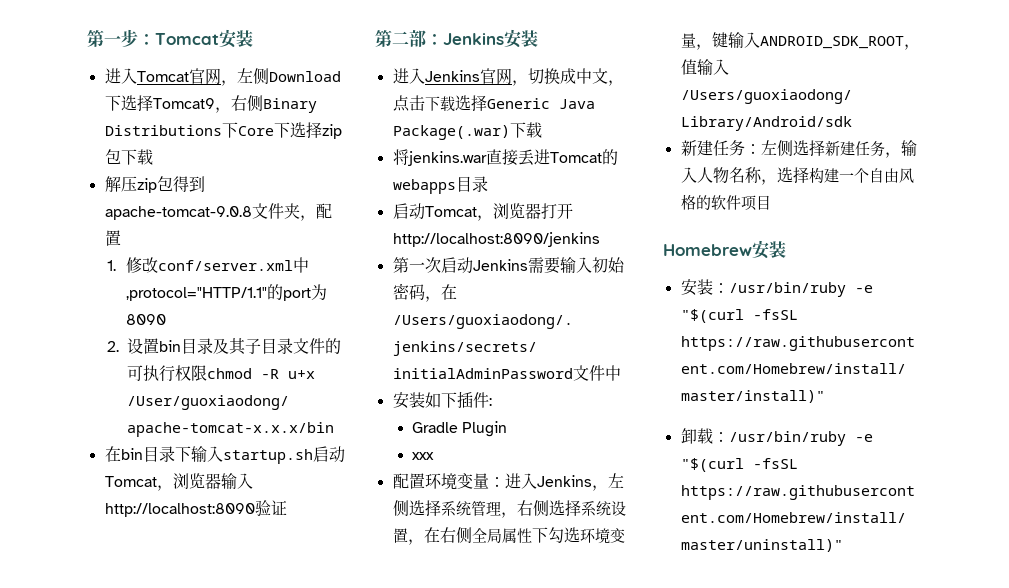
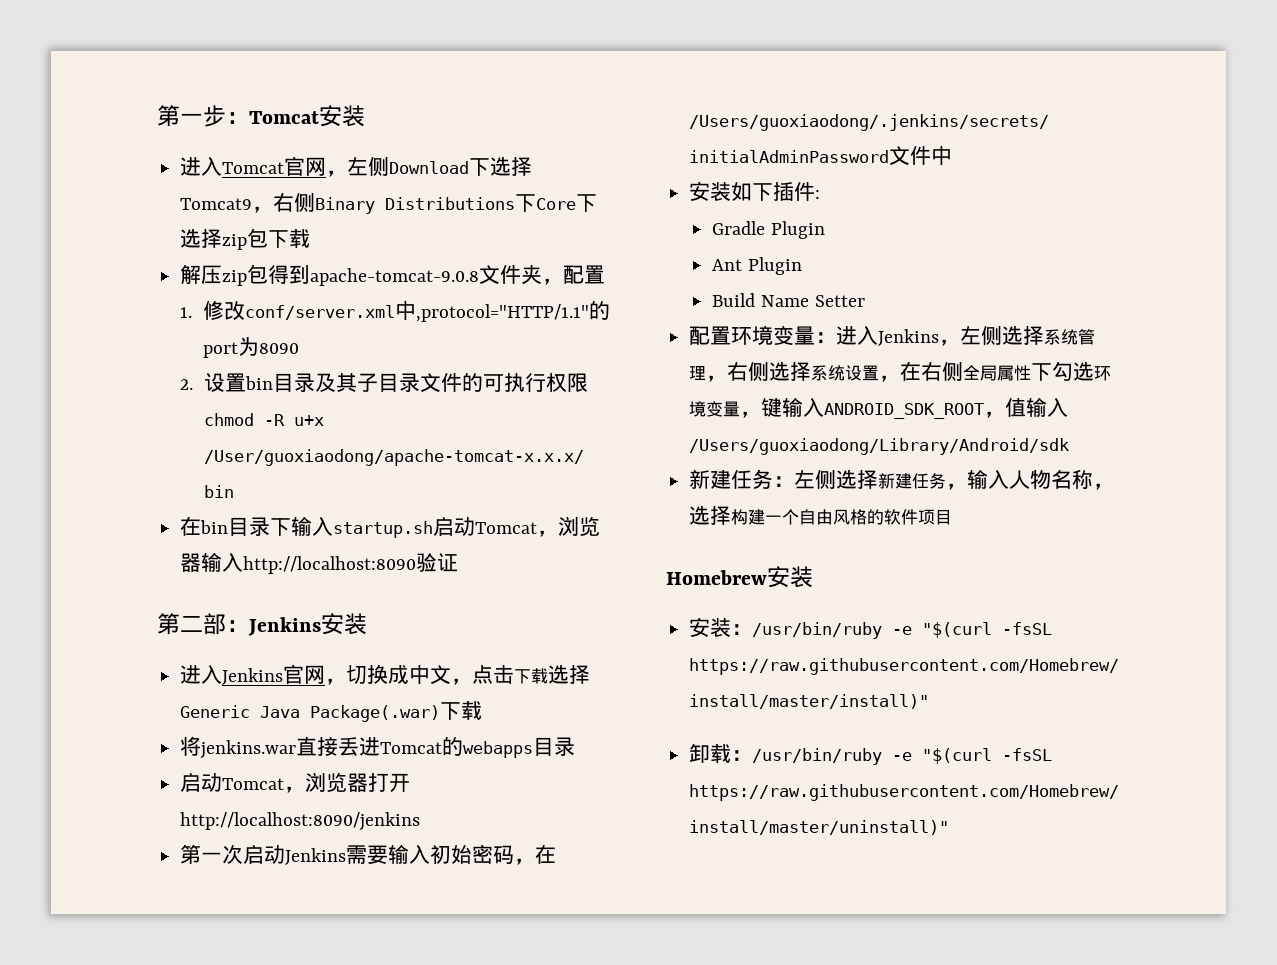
- xxx
+ Ant Plugin
+ Build Name Setter

